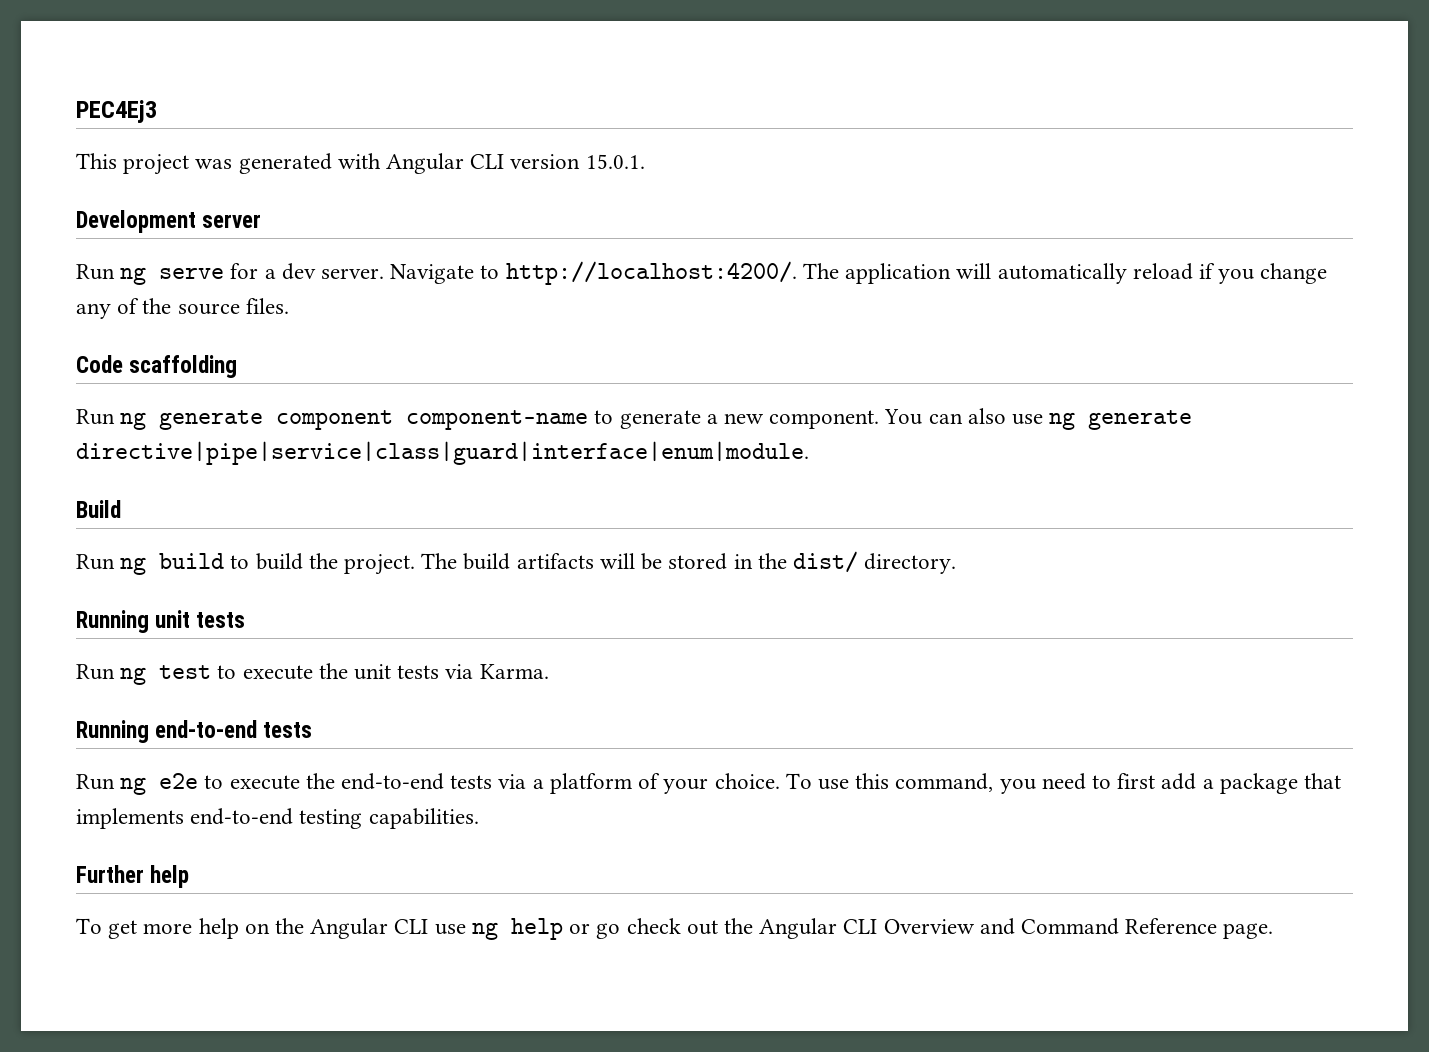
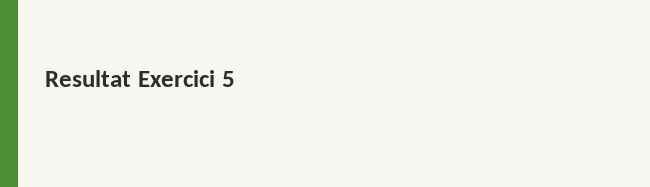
- PEC4Ej3
- This project was generated with Angular CLI version 15.0.1.
- Development server
- Run ng serve for a dev server. Navigate to http://localhost:4200/. The application will automatically reload if you change any of the source files.
- Code scaffolding
- Run ng generate component component-name to generate a new component. You can also use ng generate directive|pipe|service|class|guard|interface|enum|module.
- Build
- Run ng build to build the project. The build artifacts will be stored in the dist/ directory.
- Running unit tests
- Run ng test to execute the unit tests via Karma.
- Running end-to-end tests
- Run ng e2e to execute the end-to-end tests via a platform of your choice. To use this command, you need to first add a package that implements end-to-end testing capabilities.
- Further help
- To get more help on the Angular CLI use ng help or go check out the Angular CLI Overview and Command Reference page.
+ Resultat Exercici 5

